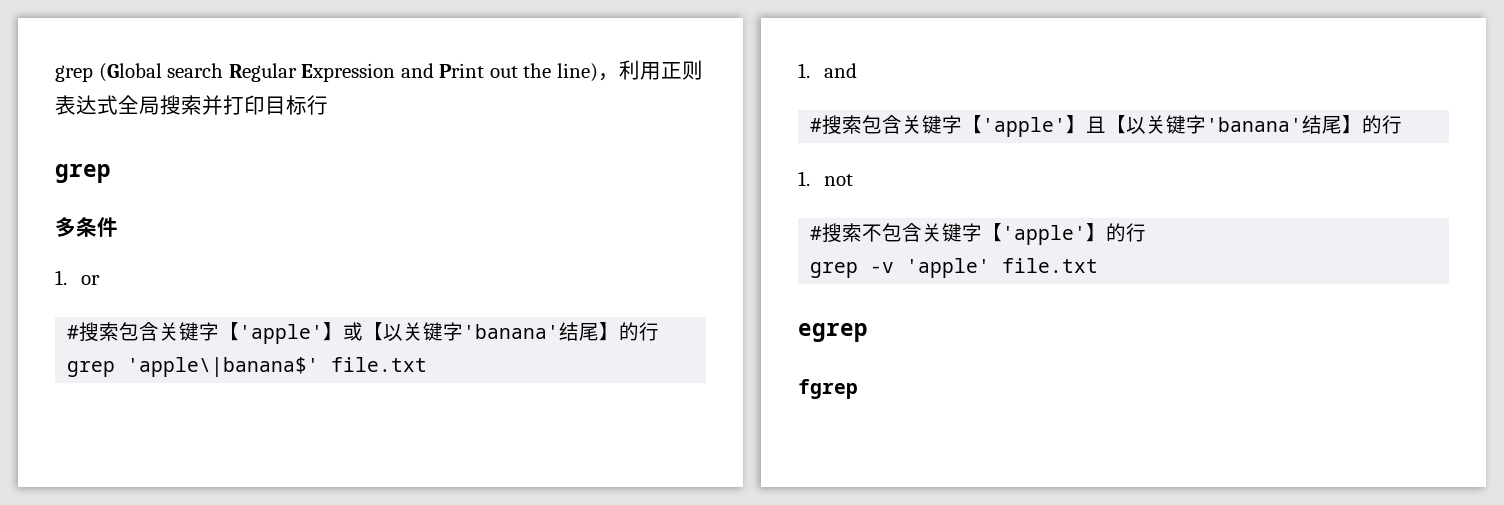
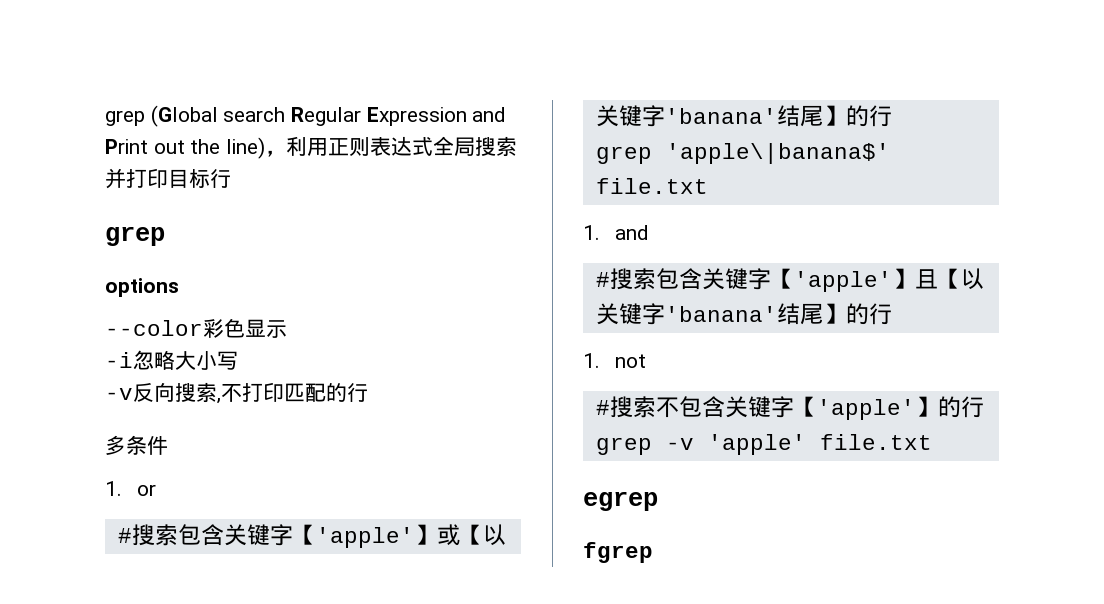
+ options
+ --color彩色显示
+ -i忽略大小写
+ -v反向搜索,不打印匹配的行

